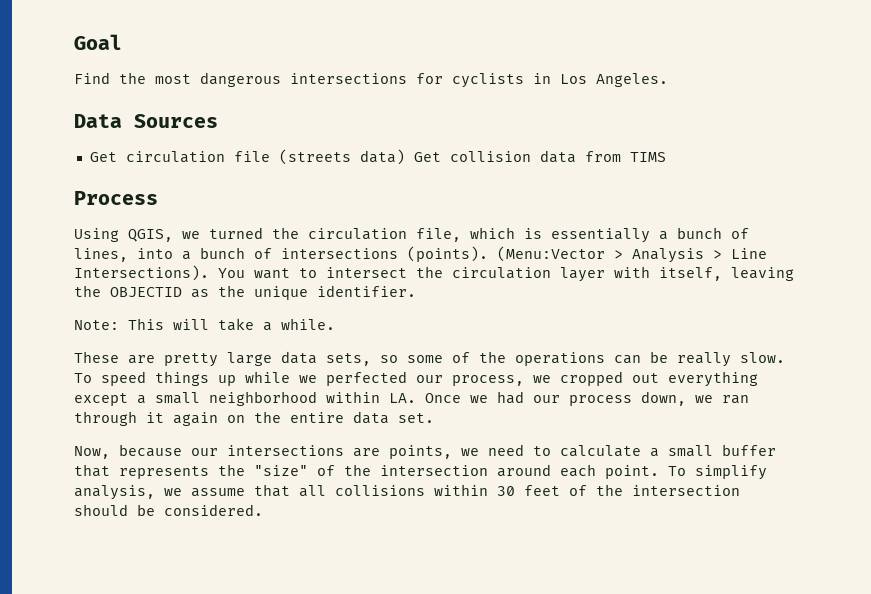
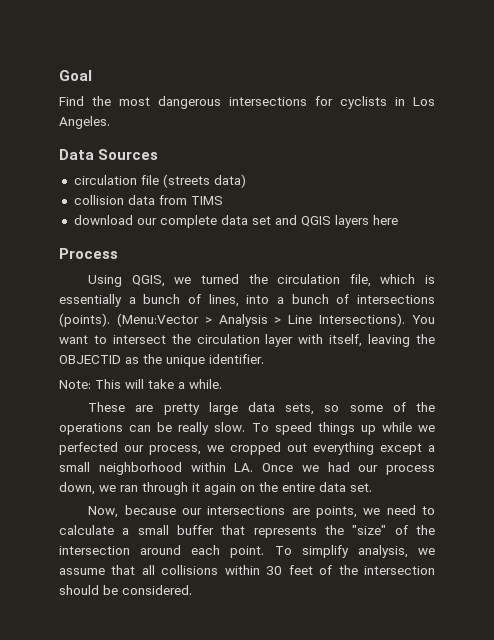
- Get circulation file (streets data) Get collision data from TIMS
+ circulation file (streets data)
+ collision data from TIMS
+ download our complete data set and QGIS layers here

